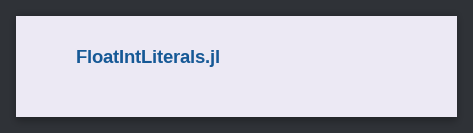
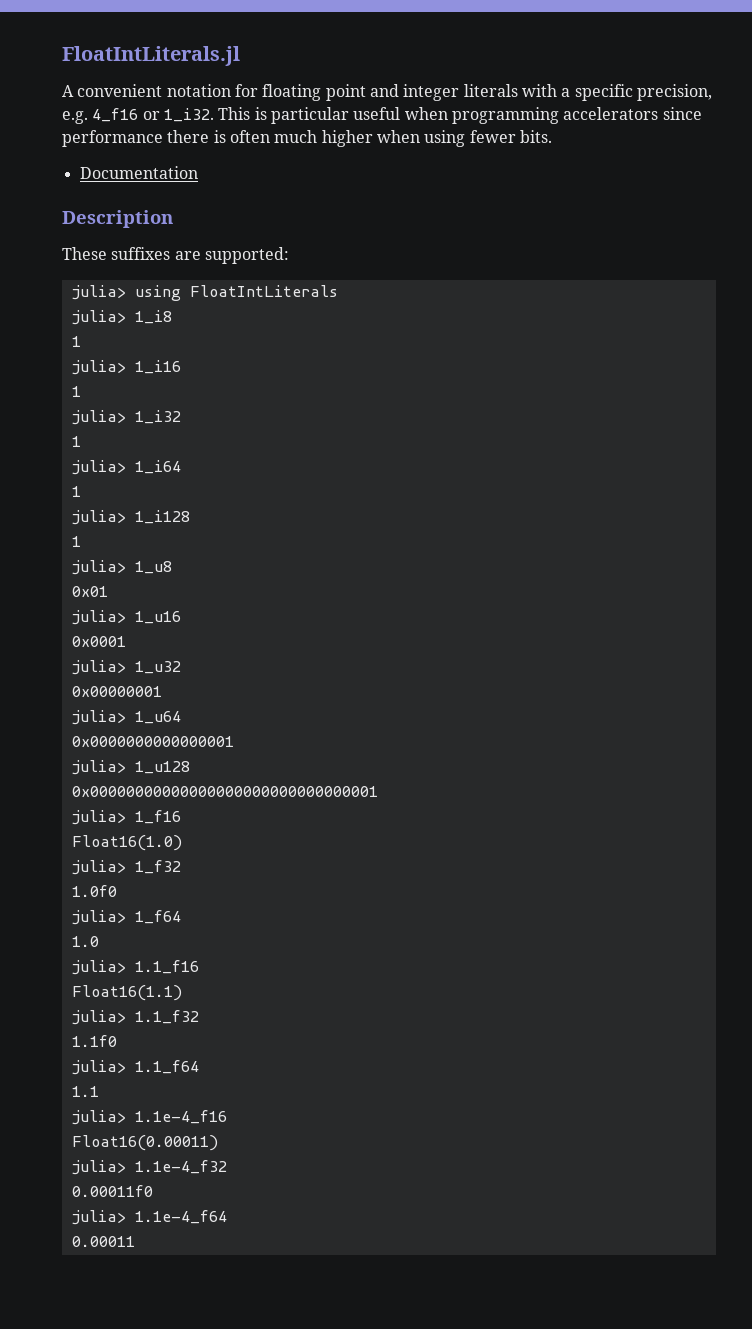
+ A convenient notation for floating point and integer literals with a specific precision, e.g. 4_f16 or 1_i32. This is particular useful when programming accelerators since performance there is often much higher when using fewer bits.
+ Documentation
+ Description
+ These suffixes are supported:
+ julia> using FloatIntLiterals
+ julia> 1_i8
+ 1
+ julia> 1_i16
+ 1
+ julia> 1_i32
+ 1
+ julia> 1_i64
+ 1
+ julia> 1_i128
+ 1
+ julia> 1_u8
+ 0x01
+ julia> 1_u16
+ 0x0001
+ julia> 1_u32
+ 0x00000001
+ julia> 1_u64
+ 0x0000000000000001
+ julia> 1_u128
+ 0x00000000000000000000000000000001
+ julia> 1_f16
+ Float16(1.0)
+ julia> 1_f32
+ 1.0f0
+ julia> 1_f64
+ 1.0
+ julia> 1.1_f16
+ Float16(1.1)
+ julia> 1.1_f32
+ 1.1f0
+ julia> 1.1_f64
+ 1.1
+ julia> 1.1e-4_f16
+ Float16(0.00011)
+ julia> 1.1e-4_f32
+ 0.00011f0
+ julia> 1.1e-4_f64
+ 0.00011

